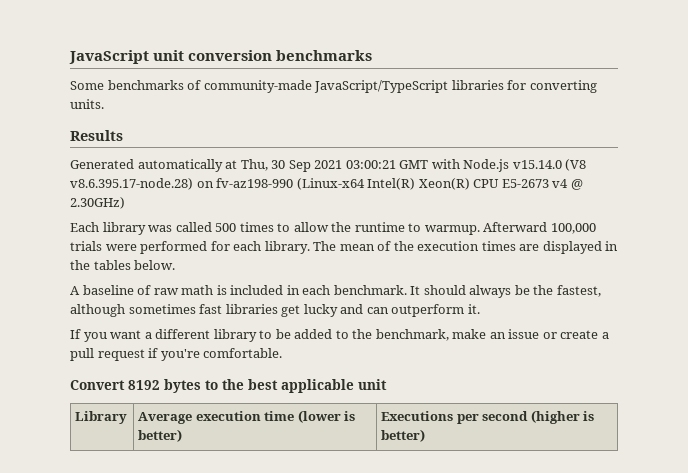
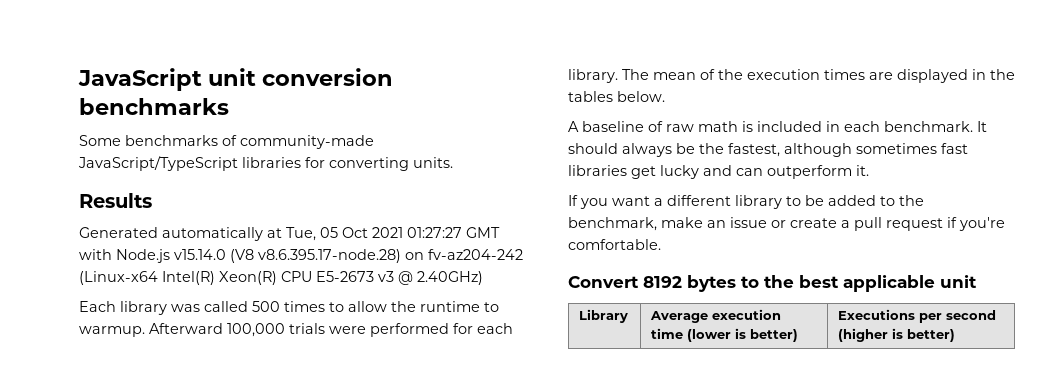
- Generated automatically at Thu, 30 Sep 2021 03:00:21 GMT with Node.js v15.14.0 (V8 v8.6.395.17-node.28) on fv-az198-990 (Linux-x64 Intel(R) Xeon(R) CPU E5-2673 v4 @ 2.30GHz)
+ Generated automatically at Tue, 05 Oct 2021 01:27:27 GMT with Node.js v15.14.0 (V8 v8.6.395.17-node.28) on fv-az204-242 (Linux-x64 Intel(R) Xeon(R) CPU E5-2673 v3 @ 2.40GHz)

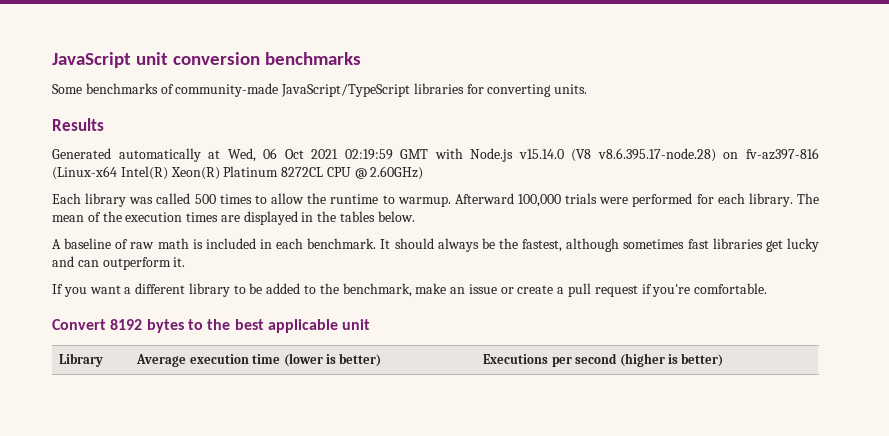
- Generated automatically at Tue, 05 Oct 2021 01:27:27 GMT with Node.js v15.14.0 (V8 v8.6.395.17-node.28) on fv-az204-242 (Linux-x64 Intel(R) Xeon(R) CPU E5-2673 v3 @ 2.40GHz)
+ Generated automatically at Wed, 06 Oct 2021 02:19:59 GMT with Node.js v15.14.0 (V8 v8.6.395.17-node.28) on fv-az397-816 (Linux-x64 Intel(R) Xeon(R) Platinum 8272CL CPU @ 2.60GHz)

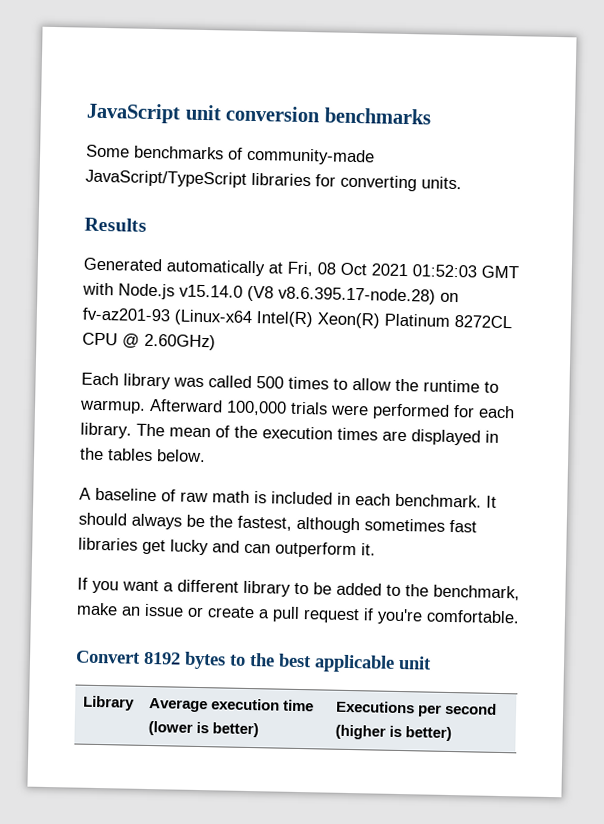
- Generated automatically at Wed, 06 Oct 2021 02:19:59 GMT with Node.js v15.14.0 (V8 v8.6.395.17-node.28) on fv-az397-816 (Linux-x64 Intel(R) Xeon(R) Platinum 8272CL CPU @ 2.60GHz)
+ Generated automatically at Fri, 08 Oct 2021 01:52:03 GMT with Node.js v15.14.0 (V8 v8.6.395.17-node.28) on fv-az201-93 (Linux-x64 Intel(R) Xeon(R) Platinum 8272CL CPU @ 2.60GHz)

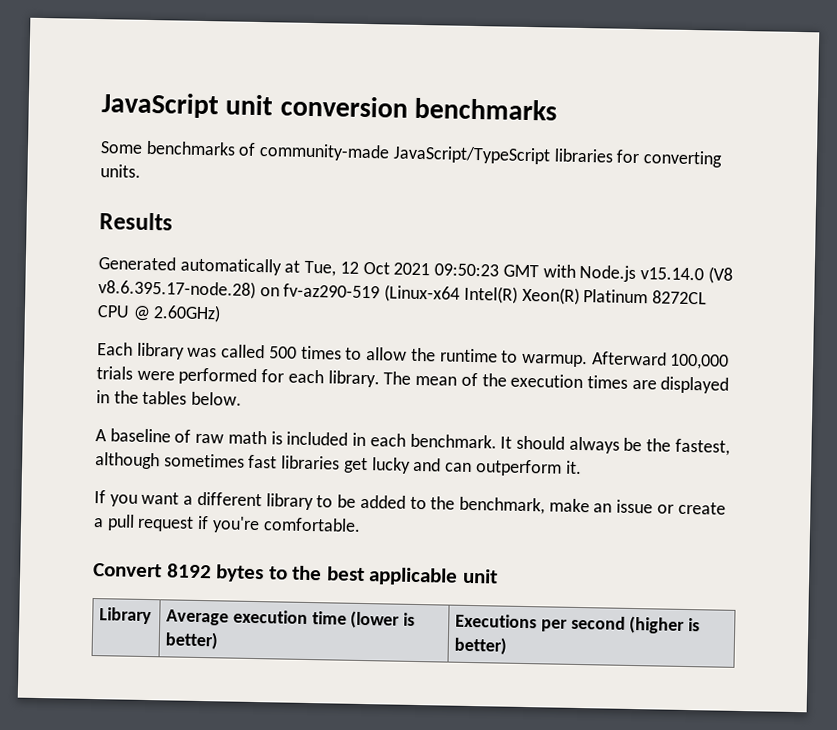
- Generated automatically at Fri, 08 Oct 2021 01:52:03 GMT with Node.js v15.14.0 (V8 v8.6.395.17-node.28) on fv-az201-93 (Linux-x64 Intel(R) Xeon(R) Platinum 8272CL CPU @ 2.60GHz)
+ Generated automatically at Tue, 12 Oct 2021 09:50:23 GMT with Node.js v15.14.0 (V8 v8.6.395.17-node.28) on fv-az290-519 (Linux-x64 Intel(R) Xeon(R) Platinum 8272CL CPU @ 2.60GHz)

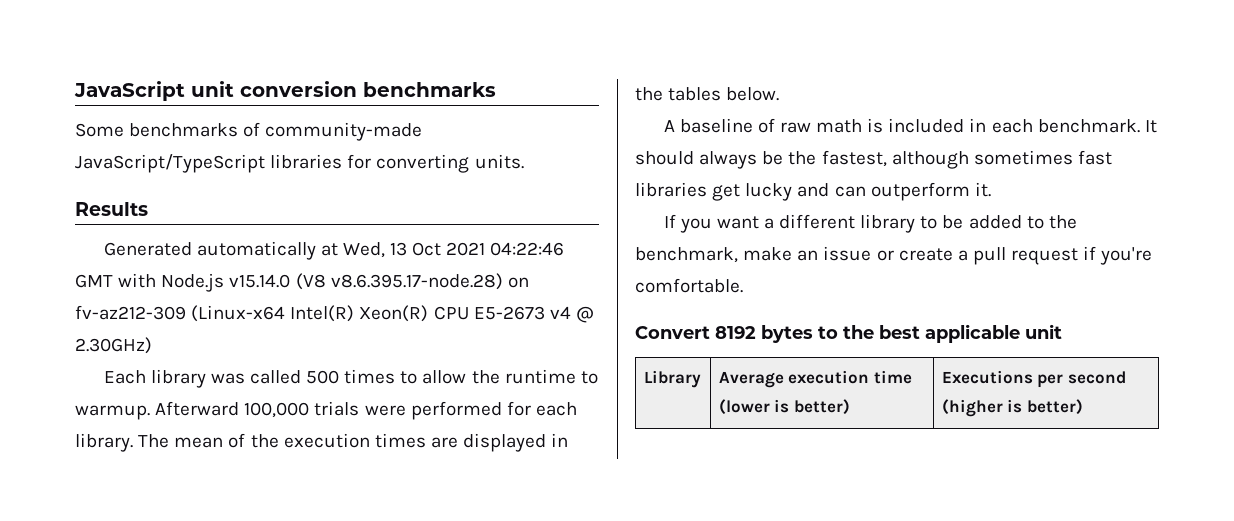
- Generated automatically at Tue, 12 Oct 2021 09:50:23 GMT with Node.js v15.14.0 (V8 v8.6.395.17-node.28) on fv-az290-519 (Linux-x64 Intel(R) Xeon(R) Platinum 8272CL CPU @ 2.60GHz)
+ Generated automatically at Wed, 13 Oct 2021 04:22:46 GMT with Node.js v15.14.0 (V8 v8.6.395.17-node.28) on fv-az212-309 (Linux-x64 Intel(R) Xeon(R) CPU E5-2673 v4 @ 2.30GHz)

